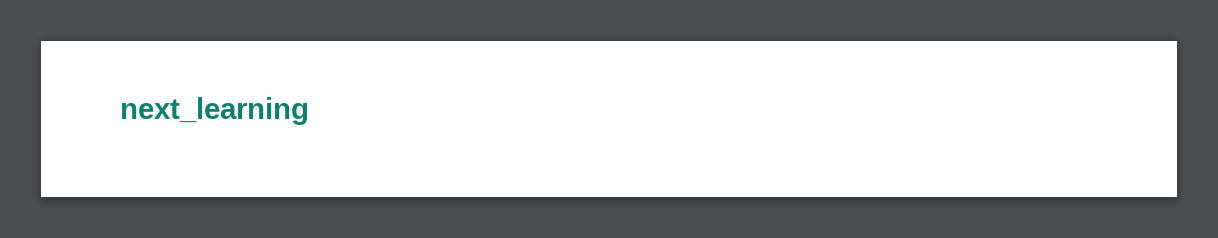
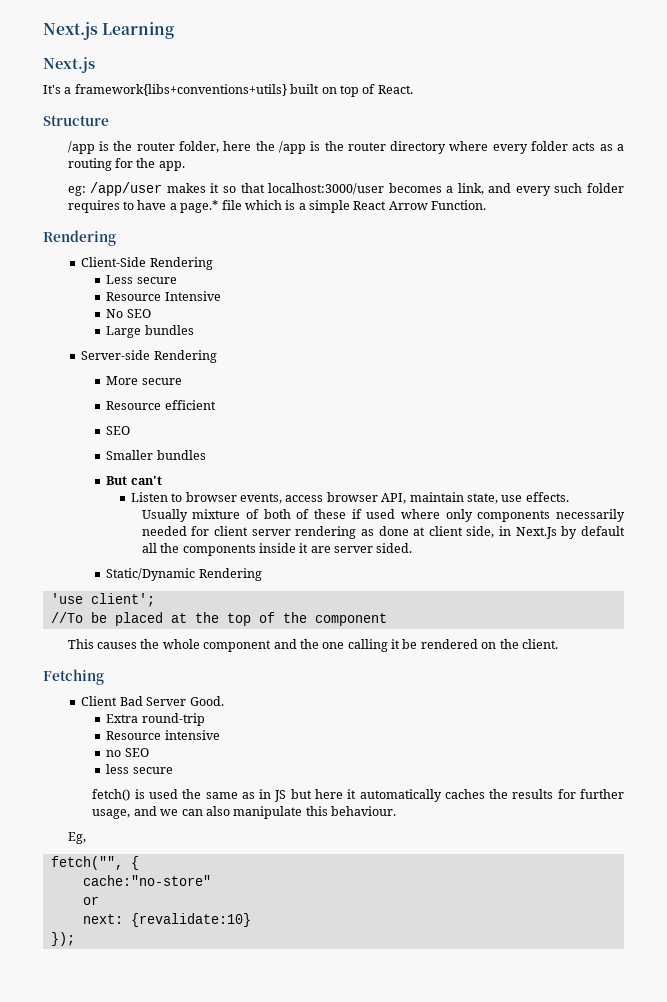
- next_learning
+ Next.js Learning
+ Next.js
+ It's a framework{libs+conventions+utils} built on top of React.
+ Structure
+ /app is the router folder, here the /app is the router directory where every folder acts as a routing for the app.
+ eg: /app/user makes it so that localhost:3000/user becomes a link, and every such folder requires to have a page.* file which is a simple React Arrow Function.
+ Rendering
+ Client-Side Rendering
+ Less secure
+ Resource Intensive
+ No SEO
+ Large bundles
+ Server-side Rendering
+ More secure
+ Resource efficient
+ SEO
+ Smaller bundles
+ But can't
+ Listen to browser events, access browser API, maintain state, use effects.
+ Usually mixture of both of these if used where only components necessarily needed for client server rendering as done at client side, in Next.Js by default all the components inside it are server sided.
+ Static/Dynamic Rendering
+ 'use client';
+ //To be placed at the top of the component
+ This causes the whole component and the one calling it be rendered on the client.
+ Fetching
+ Client Bad Server Good.
+ Extra round-trip
+ Resource intensive
+ no SEO
+ less secure
+ fetch() is used the same as in JS but here it automatically caches the results for further usage, and we can also manipulate this behaviour.
+ Eg,
+ fetch("", {
+ cache:"no-store"
+ or
+ next: {revalidate:10}
+ });

